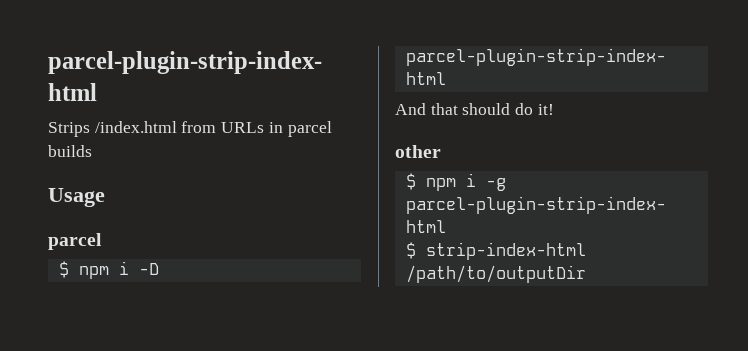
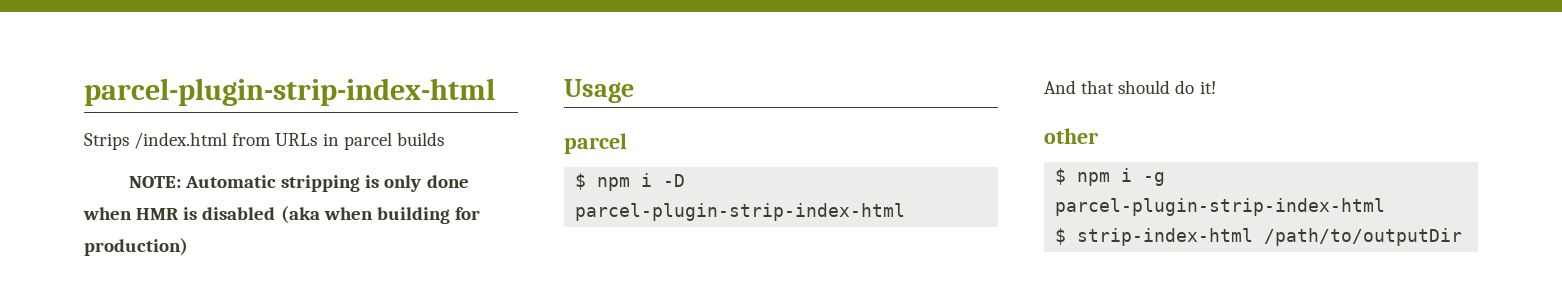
+ NOTE: Automatic stripping is only done when HMR is disabled (aka when building for production)

